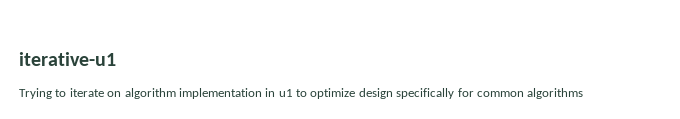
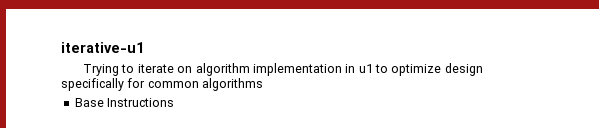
+ Base Instructions

